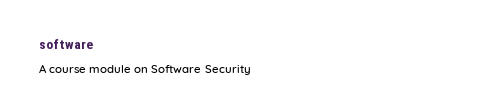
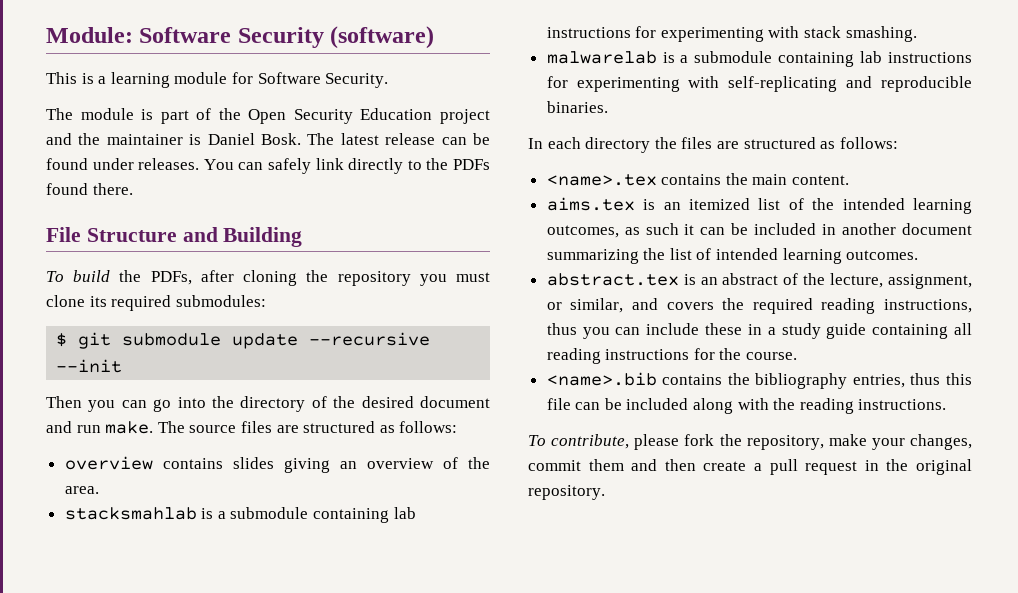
- software
- A course module on Software Security
+ Module: Software Security (software)
+ This is a learning module for Software Security.
+ The module is part of the Open Security Education project and the maintainer is Daniel Bosk. The latest release can be found under releases. You can safely link directly to the PDFs found there.
+ File Structure and Building
+ To build the PDFs, after cloning the repository you must clone its required submodules:
+ $ git submodule update --recursive --init
+ Then you can go into the directory of the desired document and run make. The source files are structured as follows:
+ overview contains slides giving an overview of the area.
+ stacksmahlab is a submodule containing lab instructions for experimenting with stack smashing.
+ malwarelab is a submodule containing lab instructions for experimenting with self-replicating and reproducible binaries.
+ In each directory the files are structured as follows:
+ <name>.tex contains the main content.
+ aims.tex is an itemized list of the intended learning outcomes, as such it can be included in another document summarizing the list of intended learning outcomes.
+ abstract.tex is an abstract of the lecture, assignment, or similar, and covers the required reading instructions, thus you can include these in a study guide containing all reading instructions for the course.
+ <name>.bib contains the bibliography entries, thus this file can be included along with the reading instructions.
+ To contribute, please fork the repository, make your changes, commit them and then create a pull request in the original repository.

